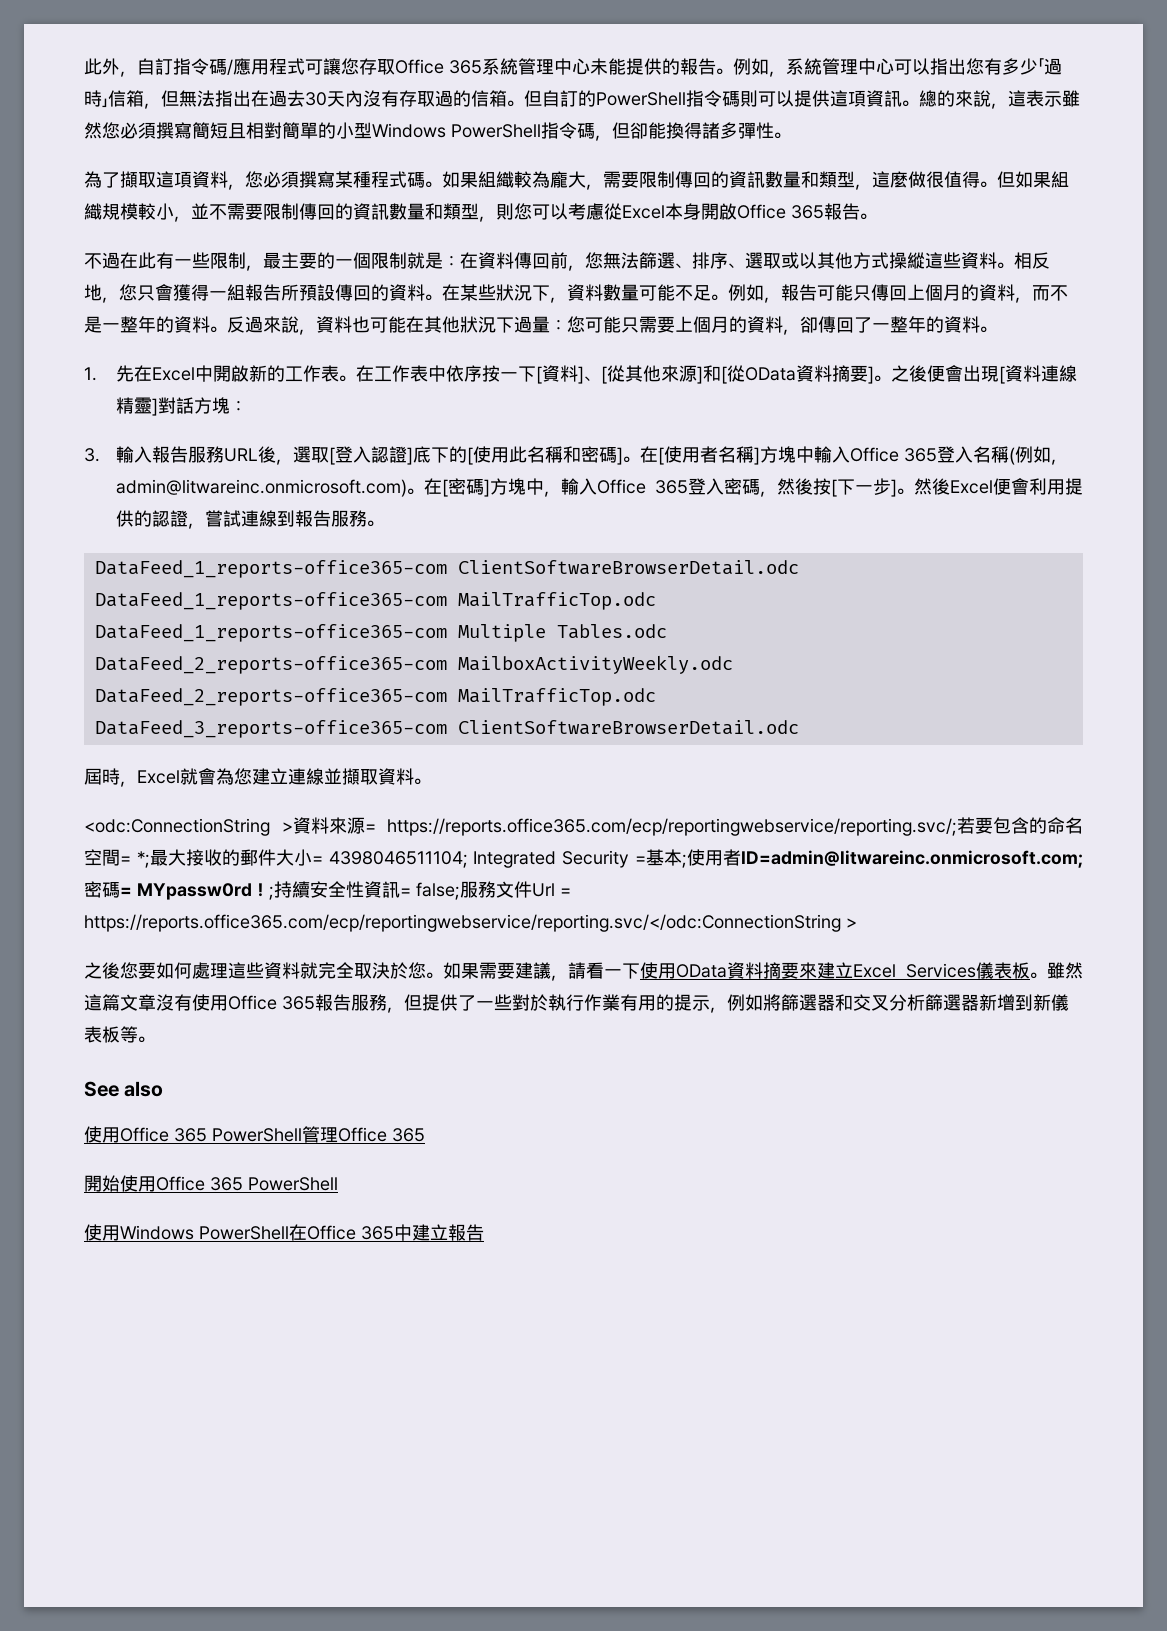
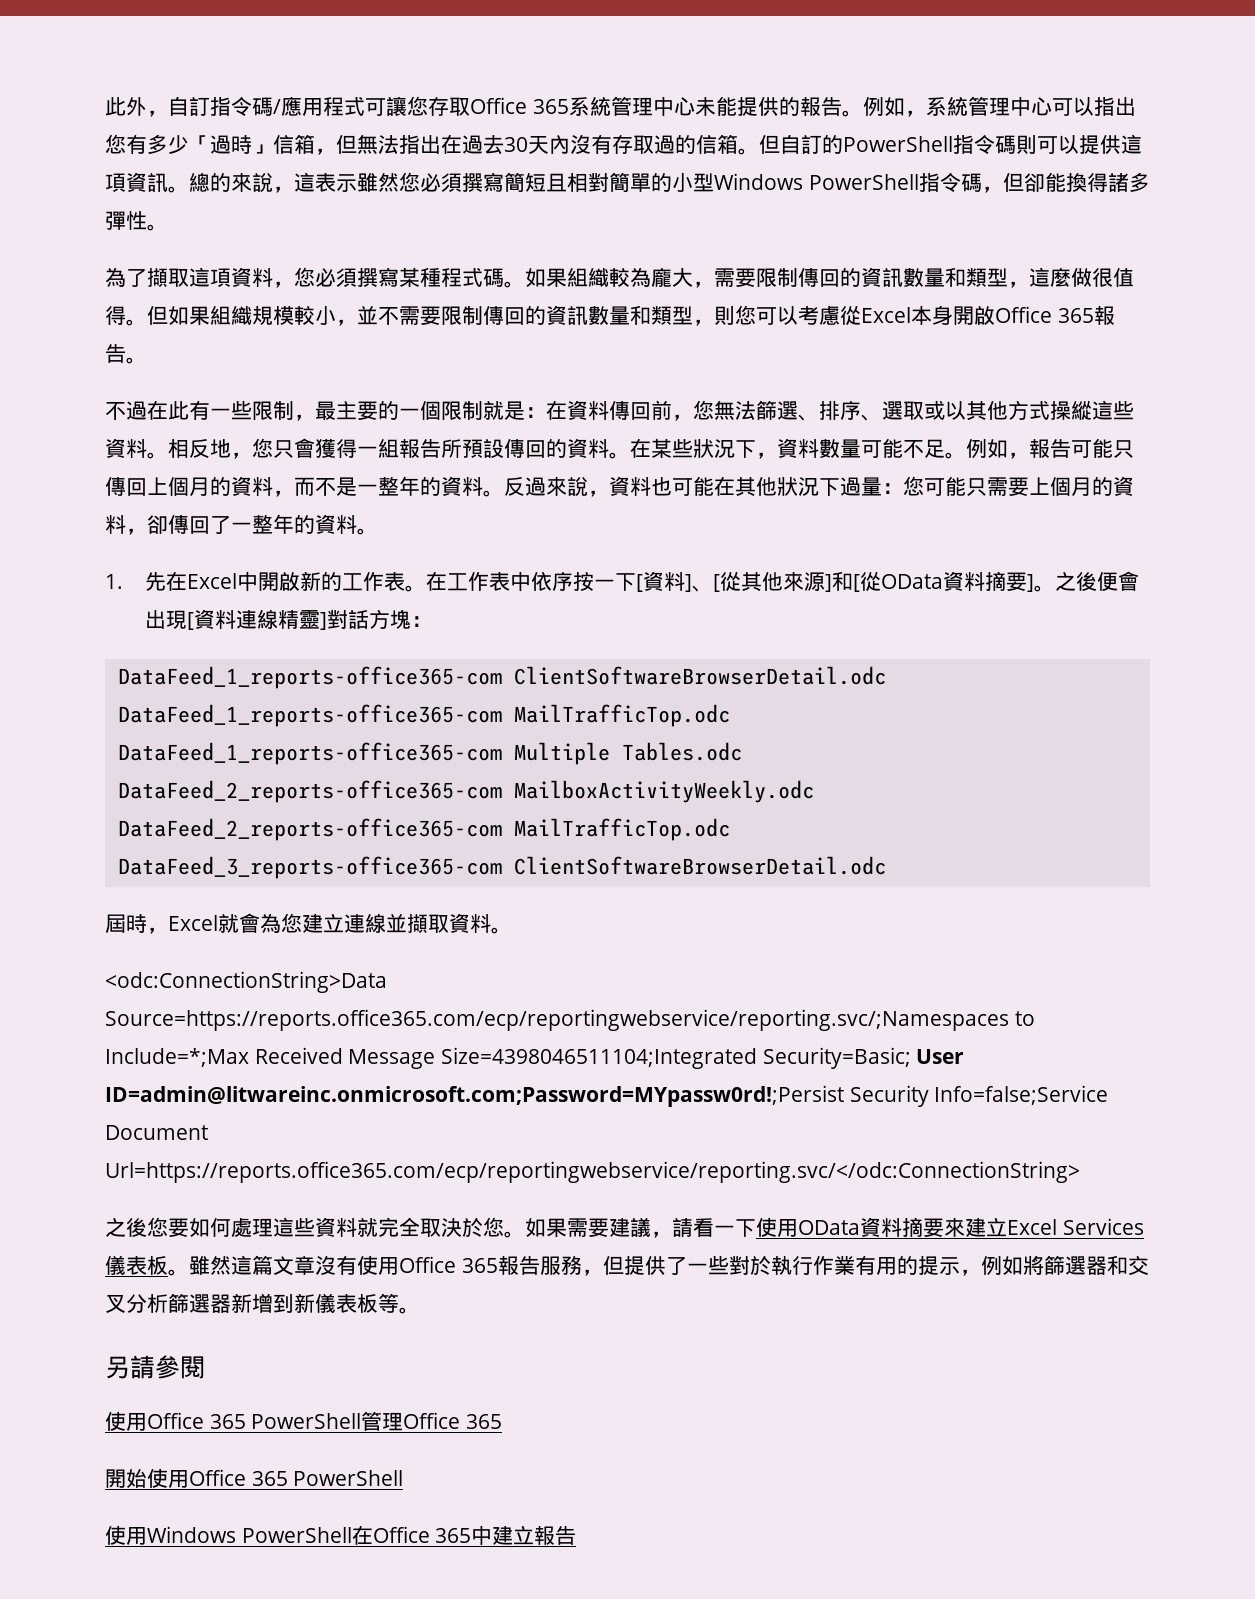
- 3.輸入報告服務URL後，選取[登入認證]底下的[使用此名稱和密碼]。在[使用者名稱]方塊中輸入Office 365登入名稱(例如，admin@litwareinc.onmicrosoft.com)。在[密碼]方塊中，輸入Office 365登入密碼，然後按[下一步]。然後Excel便會利用提供的認證，嘗試連線到報告服務。
- <odc:ConnectionString >資料來源= https://reports.office365.com/ecp/reportingwebservice/reporting.svc/;若要包含的命名空間= *;最大接收的郵件大小= 4398046511104; Integrated Security =基本;使用者ID=admin@litwareinc.onmicrosoft.com;密碼= MYpassw0rd！;持續安全性資訊= false;服務文件Url = https://reports.office365.com/ecp/reportingwebservice/reporting.svc/</odc:ConnectionString >
+ <odc:ConnectionString>Data Source=https://reports.office365.com/ecp/reportingwebservice/reporting.svc/;Namespaces to Include=*;Max Received Message Size=4398046511104;Integrated Security=Basic; User ID=admin@litwareinc.onmicrosoft.com;Password=MYpassw0rd!;Persist Security Info=false;Service Document Url=https://reports.office365.com/ecp/reportingwebservice/reporting.svc/</odc:ConnectionString>
- See also
+ 另請參閱

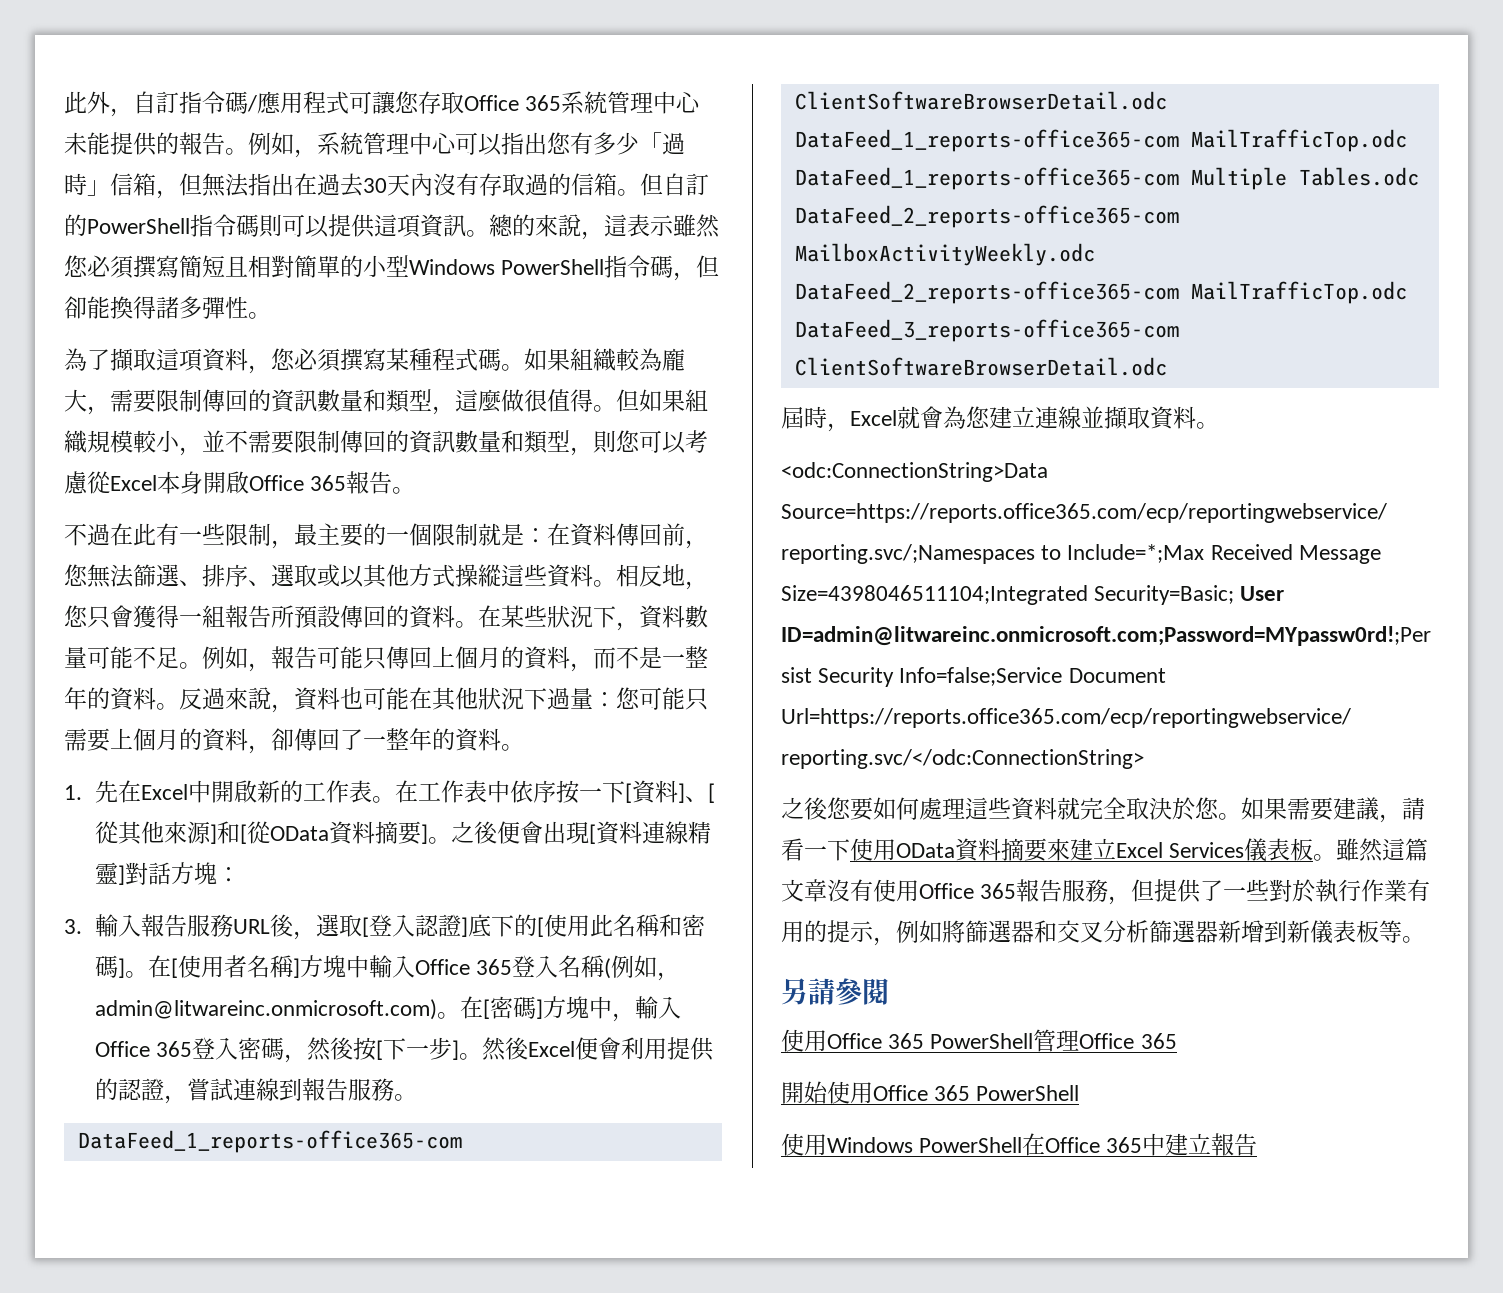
+ 3.輸入報告服務URL後，選取[登入認證]底下的[使用此名稱和密碼]。在[使用者名稱]方塊中輸入Office 365登入名稱(例如，admin@litwareinc.onmicrosoft.com)。在[密碼]方塊中，輸入Office 365登入密碼，然後按[下一步]。然後Excel便會利用提供的認證，嘗試連線到報告服務。

